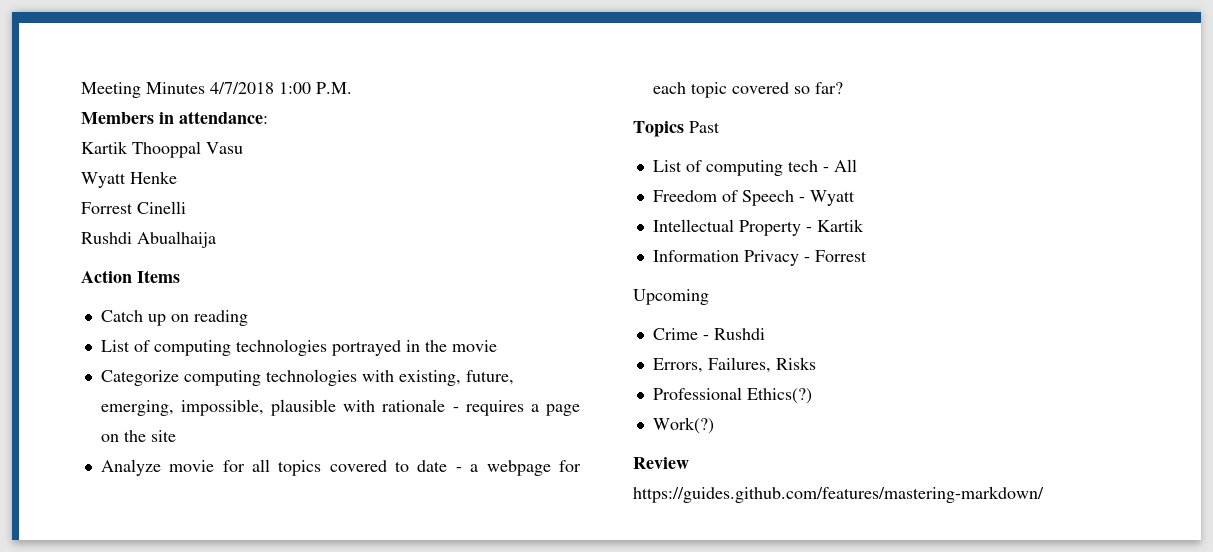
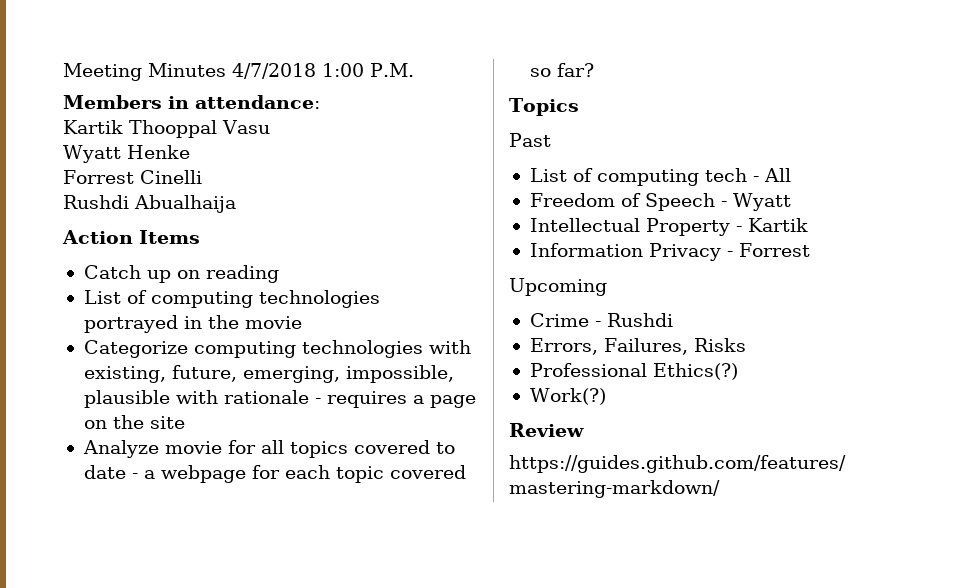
- Topics Past
+ Topics
+ Past

